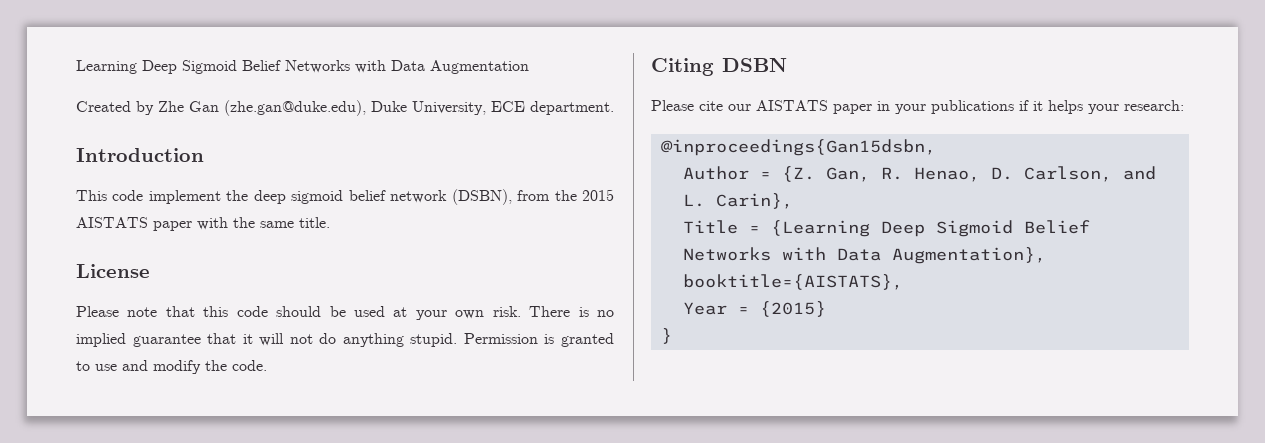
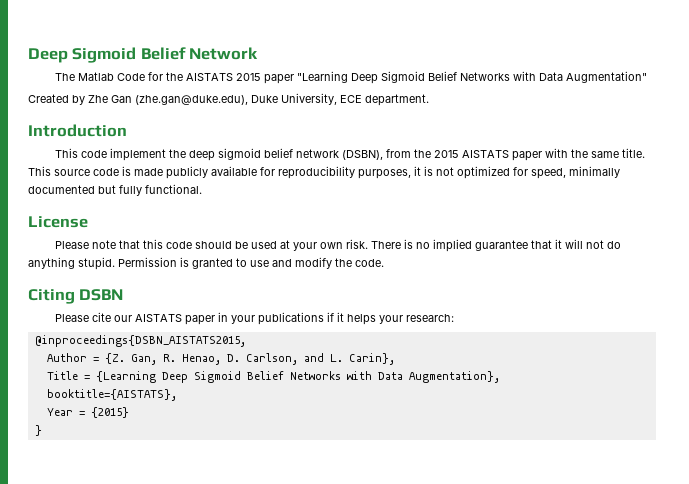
- Learning Deep Sigmoid Belief Networks with Data Augmentation
+ Deep Sigmoid Belief Network
+ The Matlab Code for the AISTATS 2015 paper "Learning Deep Sigmoid Belief Networks with Data Augmentation"
+ This source code is made publicly available for reproducibility purposes, it is not optimized for speed, minimally documented but fully functional.
- @inproceedings{Gan15dsbn,
+ @inproceedings{DSBN_AISTATS2015,

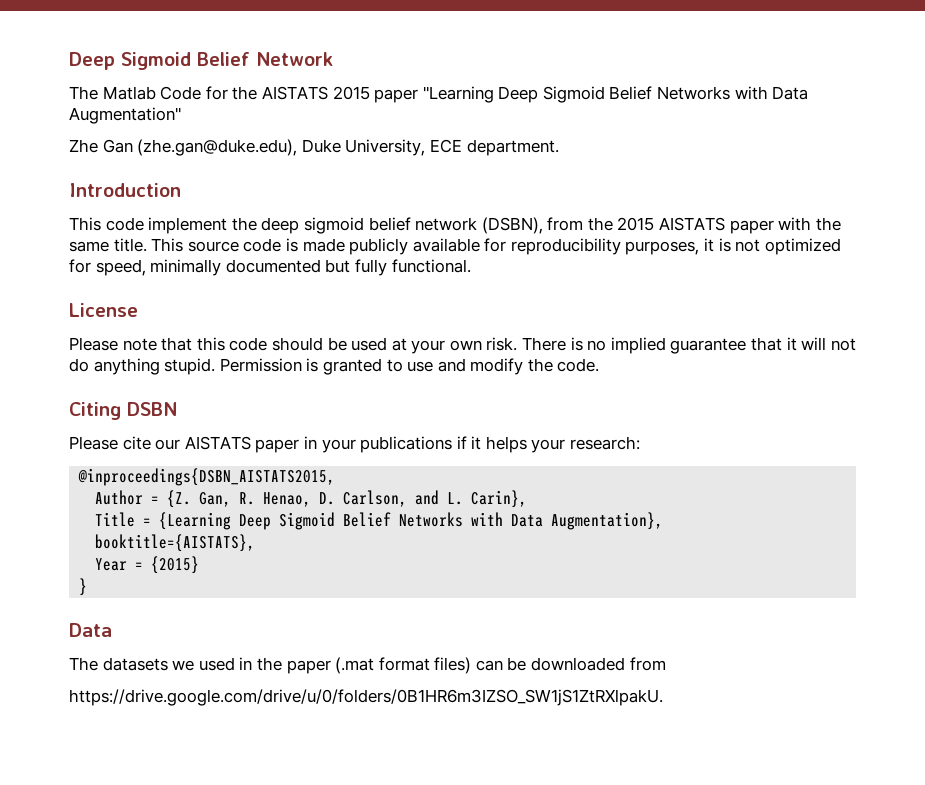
- Created by Zhe Gan (zhe.gan@duke.edu), Duke University, ECE department.
+ Zhe Gan (zhe.gan@duke.edu), Duke University, ECE department.
  }
+ Data
+ The datasets we used in the paper (.mat format files) can be downloaded from
+ https://drive.google.com/drive/u/0/folders/0B1HR6m3IZSO_SW1jS1ZtRXlpakU.

